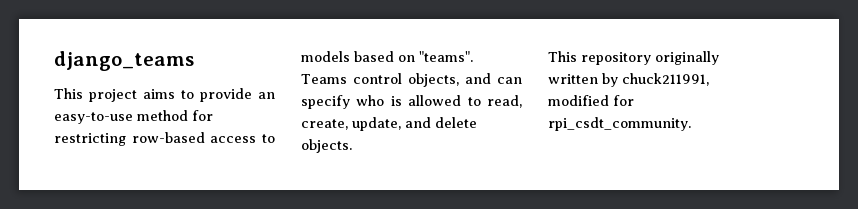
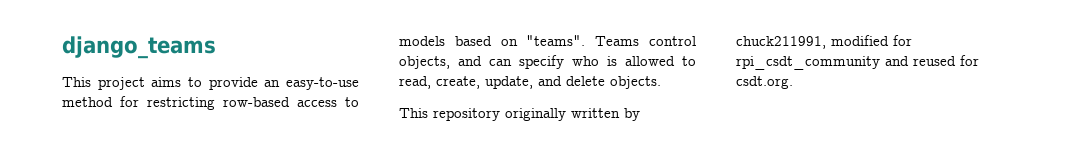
- This repository originally written by chuck211991, modified for rpi_csdt_community.
+ This repository originally written by chuck211991, modified for rpi_csdt_community and reused for csdt.org.

